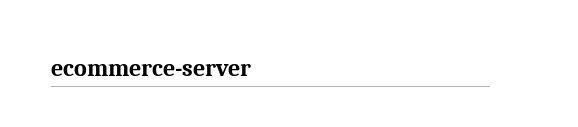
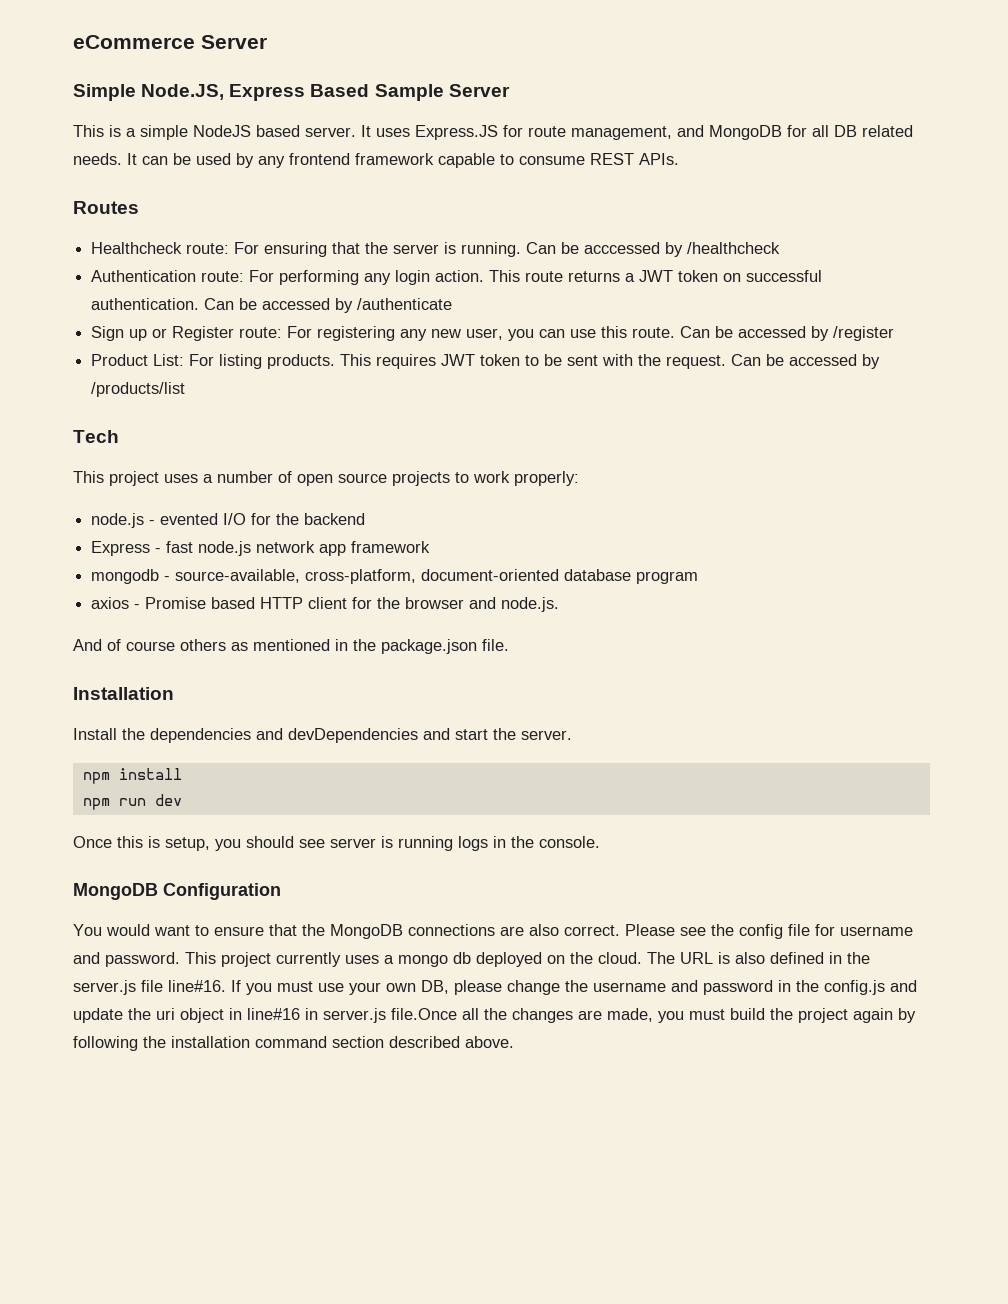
- ecommerce-server
+ eCommerce Server
+ Simple Node.JS, Express Based Sample Server
+ This is a simple NodeJS based server. It uses Express.JS for route management, and MongoDB for all DB related needs. It can be used by any frontend framework capable to consume REST APIs.
+ Routes
+ Healthcheck route: For ensuring that the server is running. Can be acccessed by /healthcheck
+ Authentication route: For performing any login action. This route returns a JWT token on successful authentication. Can be accessed by /authenticate
+ Sign up or Register route: For registering any new user, you can use this route. Can be accessed by /register
+ Product List: For listing products. This requires JWT token to be sent with the request. Can be accessed by /products/list
+ Tech
+ This project uses a number of open source projects to work properly:
+ node.js - evented I/O for the backend
+ Express - fast node.js network app framework
+ mongodb - source-available, cross-platform, document-oriented database program
+ axios - Promise based HTTP client for the browser and node.js.
+ And of course others as mentioned in the package.json file.
+ Installation
+ Install the dependencies and devDependencies and start the server.
+ npm install
+ npm run dev
+ Once this is setup, you should see server is running logs in the console.
+ MongoDB Configuration
+ You would want to ensure that the MongoDB connections are also correct. Please see the config file for username and password. This project currently uses a mongo db deployed on the cloud. The URL is also defined in the server.js file line#16. If you must use your own DB, please change the username and password in the config.js and update the uri object in line#16 in server.js file.Once all the changes are made, you must build the project again by following the installation command section described above.

